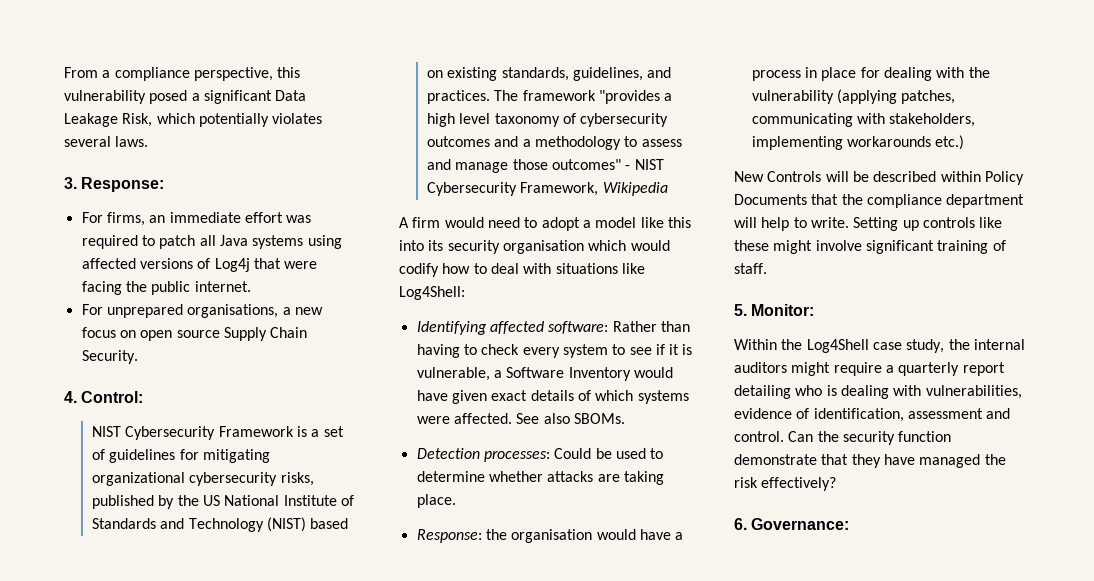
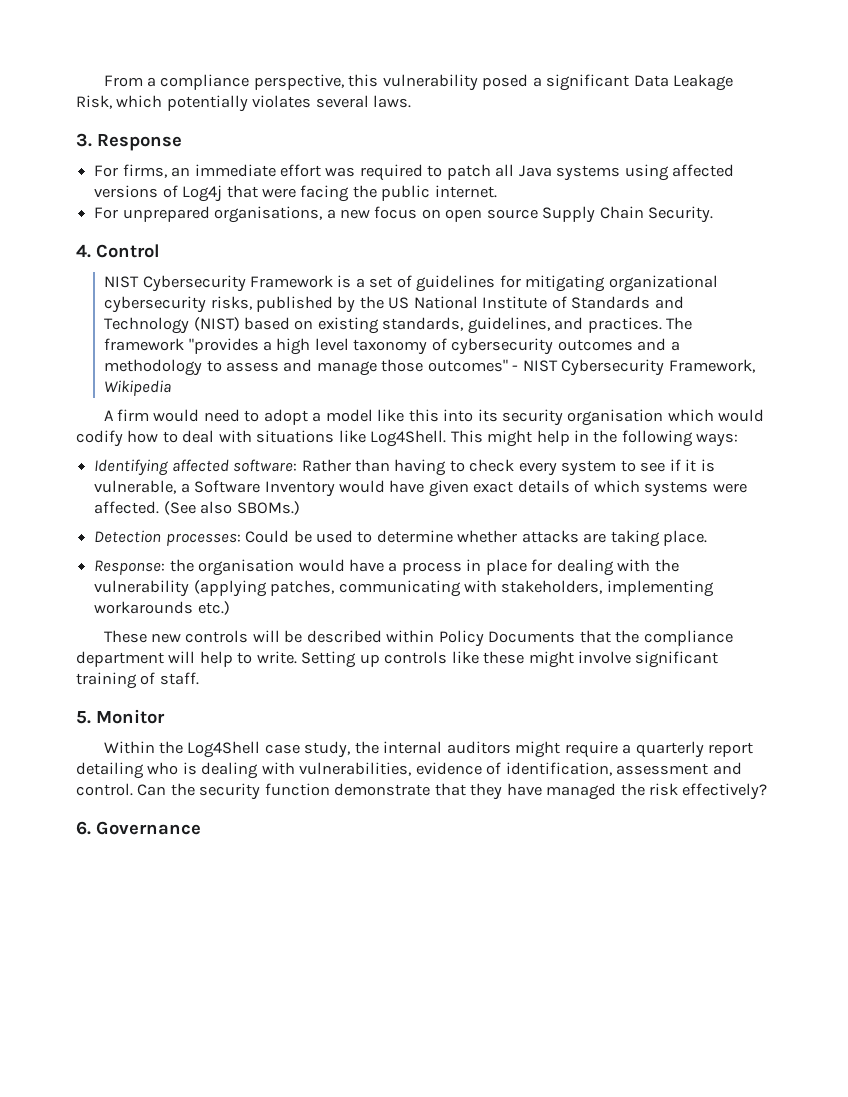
- 3. Response:
+ 3. Response
- 4. Control:
+ 4. Control
- A firm would need to adopt a model like this into its security organisation which would codify how to deal with situations like Log4Shell:
+ A firm would need to adopt a model like this into its security organisation which would codify how to deal with situations like Log4Shell. This might help in the following ways:
- See also SBOMs.
+ (See also SBOMs.)
- New Controls will be described within Policy Documents that the compliance department will help to write.
+ These new controls will be described within Policy Documents that the compliance department will help to write.
- 5. Monitor:
+ 5. Monitor
- 6. Governance:
+ 6. Governance

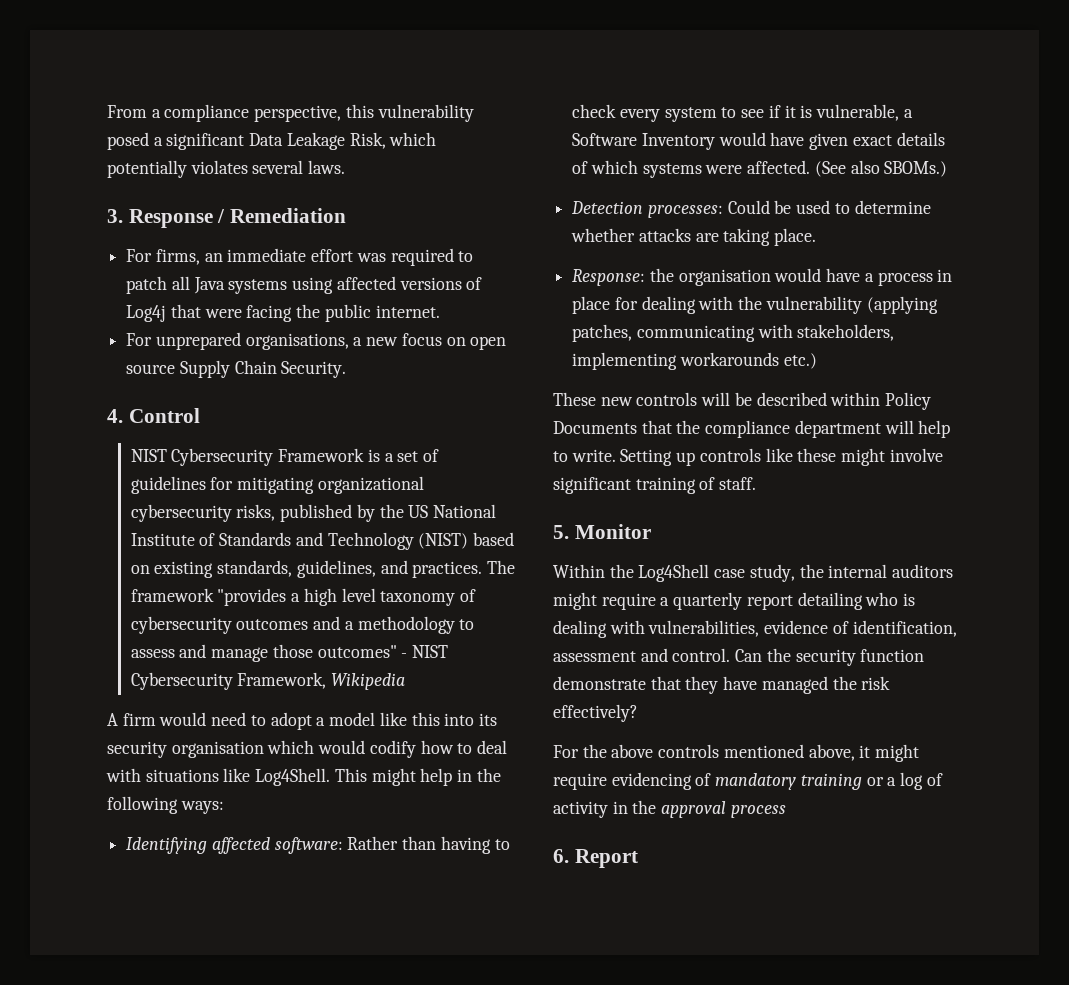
- 3. Response
+ 3. Response / Remediation
+ For the above controls mentioned above, it might require evidencing of mandatory training or a log of activity in the approval process
- 6. Governance
+ 6. Report

